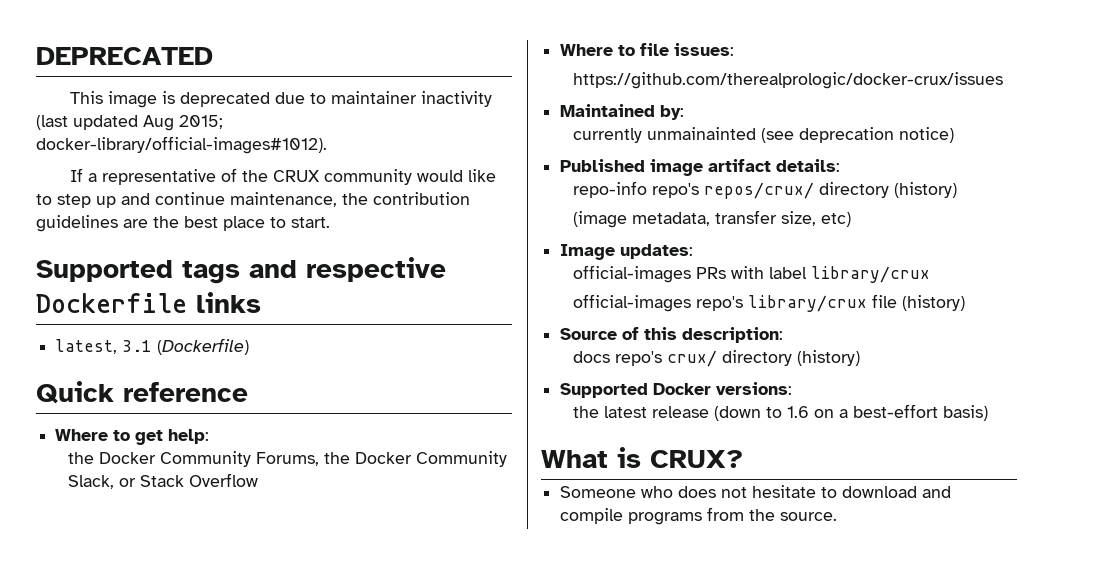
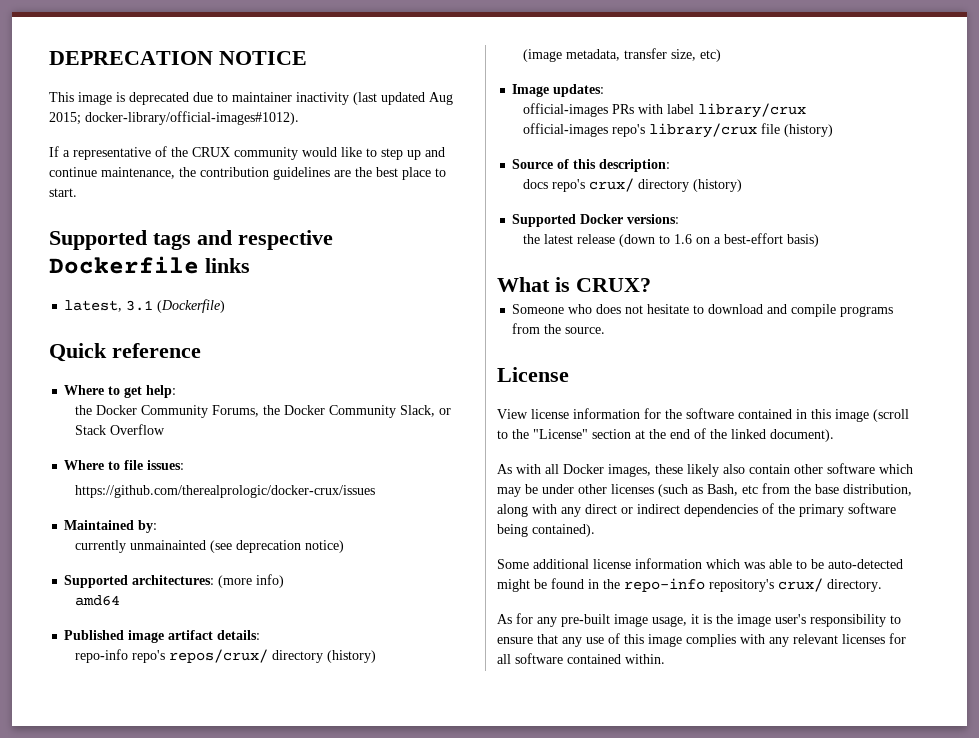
- DEPRECATED
+ DEPRECATION NOTICE
+ Supported architectures: (more info)
+ amd64
+ License
+ View license information for the software contained in this image (scroll to the "License" section at the end of the linked document).
+ As with all Docker images, these likely also contain other software which may be under other licenses (such as Bash, etc from the base distribution, along with any direct or indirect dependencies of the primary software being contained).
+ Some additional license information which was able to be auto-detected might be found in the repo-info repository's crux/ directory.
+ As for any pre-built image usage, it is the image user's responsibility to ensure that any use of this image complies with any relevant licenses for all software contained within.

